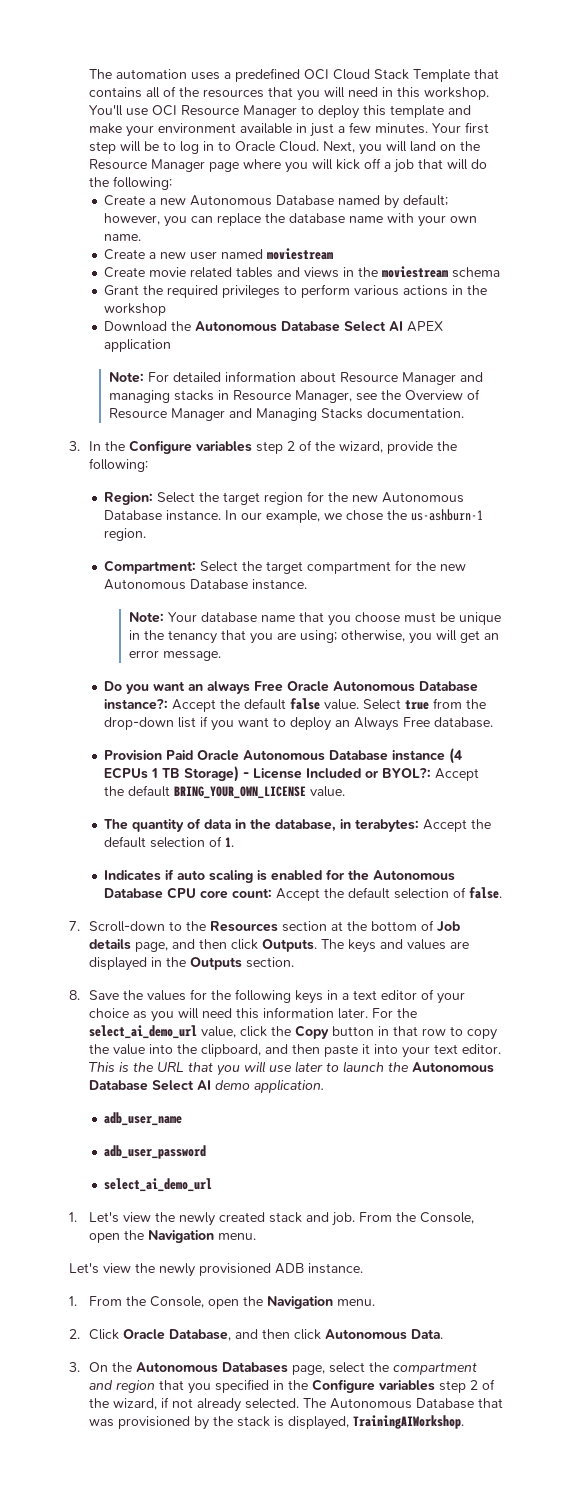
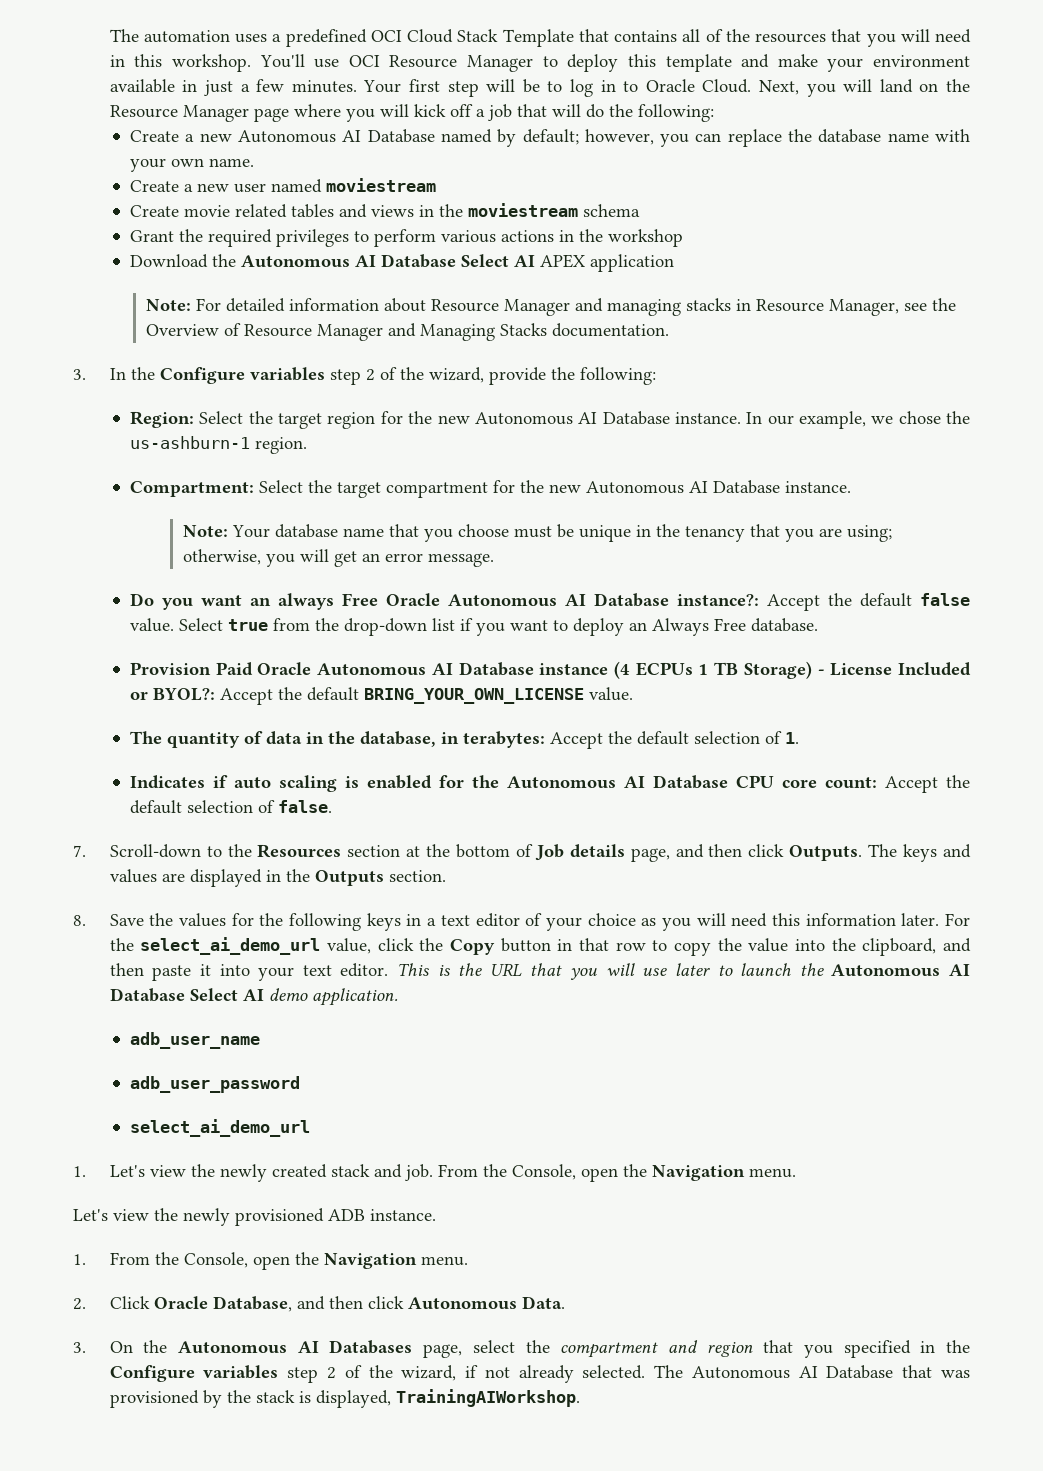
- Create a new Autonomous Database named by default; however, you can replace the database name with your own name.
+ Create a new Autonomous AI Database named by default; however, you can replace the database name with your own name.
- Download the Autonomous Database Select AI APEX application
+ Download the Autonomous AI Database Select AI APEX application
- Region: Select the target region for the new Autonomous Database instance.
+ Region: Select the target region for the new Autonomous AI Database instance.
- Compartment: Select the target compartment for the new Autonomous Database instance.
+ Compartment: Select the target compartment for the new Autonomous AI Database instance.
- Do you want an always Free Oracle Autonomous Database instance?: Accept the default false value.
+ Do you want an always Free Oracle Autonomous AI Database instance?: Accept the default false value.
- Provision Paid Oracle Autonomous Database instance (4 ECPUs 1 TB Storage) - License Included or BYOL?: Accept the default BRING_YOUR_OWN_LICENSE value.
+ Provision Paid Oracle Autonomous AI Database instance (4 ECPUs 1 TB Storage) - License Included or BYOL?: Accept the default BRING_YOUR_OWN_LICENSE value.
- Indicates if auto scaling is enabled for the Autonomous Database CPU core count: Accept the default selection of false.
+ Indicates if auto scaling is enabled for the Autonomous AI Database CPU core count: Accept the default selection of false.
- This is the URL that you will use later to launch the Autonomous Database Select AI demo application.
+ This is the URL that you will use later to launch the Autonomous AI Database Select AI demo application.
- 3. On the Autonomous Databases page, select the compartment and region that you specified in the Configure variables step 2 of the wizard, if not already selected.
+ 3. On the Autonomous AI Databases page, select the compartment and region that you specified in the Configure variables step 2 of the wizard, if not already selected.
- The Autonomous Database that was provisioned by the stack is displayed, TrainingAIWorkshop.
+ The Autonomous AI Database that was provisioned by the stack is displayed, TrainingAIWorkshop.

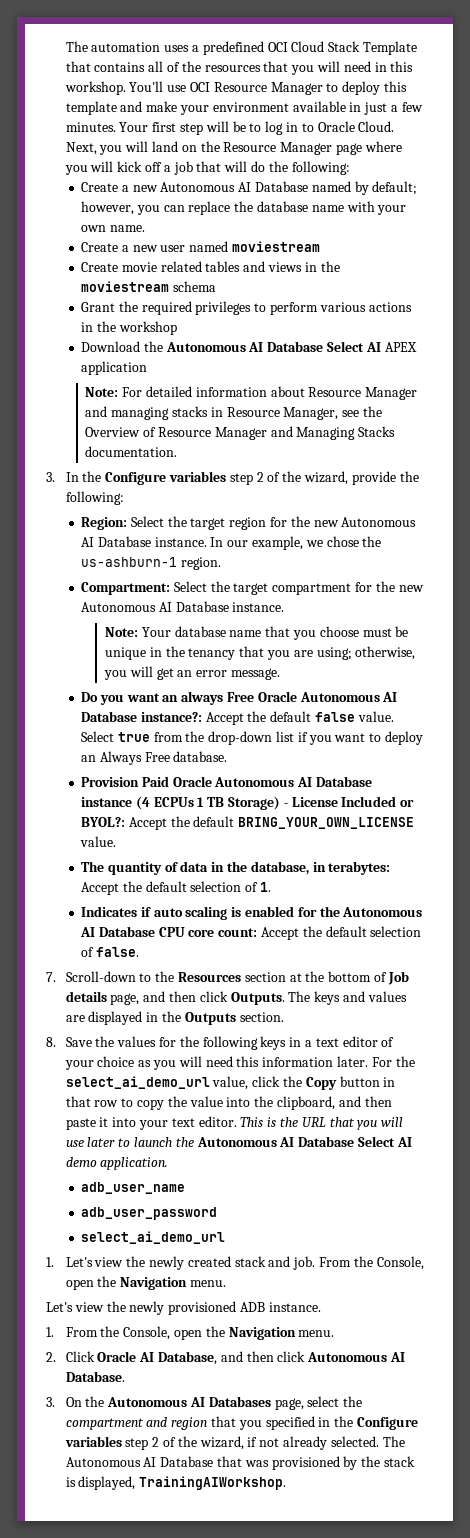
- 2. Click Oracle Database, and then click Autonomous Data.
+ 2. Click Oracle AI Database, and then click Autonomous AI Database.

